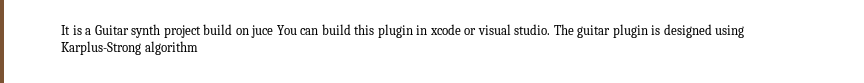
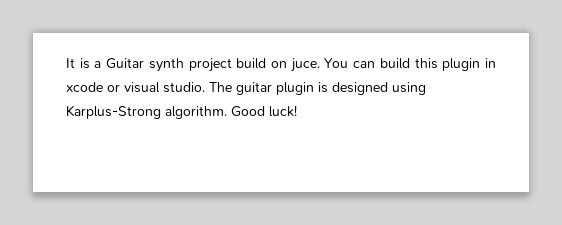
- It is a Guitar synth project build on juce You can build this plugin in xcode or visual studio.
+ It is a Guitar synth project build on juce. You can build this plugin in xcode or visual studio.
- The guitar plugin is designed using Karplus-Strong algorithm
+ The guitar plugin is designed using Karplus-Strong algorithm. Good luck!

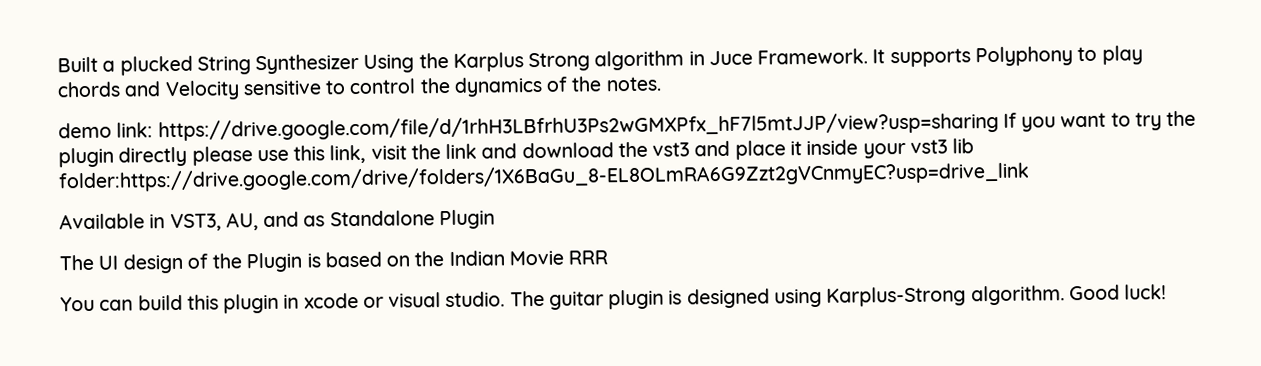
- It is a Guitar synth project build on juce. You can build this plugin in xcode or visual studio.
+ Built a plucked String Synthesizer Using the Karplus Strong algorithm in Juce Framework. It supports Polyphony to play chords and Velocity sensitive to control the dynamics of the notes.
+ demo link: https://drive.google.com/file/d/1rhH3LBfrhU3Ps2wGMXPfx_hF7l5mtJJP/view?usp=sharing If you want to try the plugin directly please use this link, visit the link and download the vst3 and place it inside your vst3 lib folder:https://drive.google.com/drive/folders/1X6BaGu_8-EL8OLmRA6G9Zzt2gVCnmyEC?usp=drive_link
+ Available in VST3, AU, and as Standalone Plugin
+ The UI design of the Plugin is based on the Indian Movie RRR
+ You can build this plugin in xcode or visual studio.

